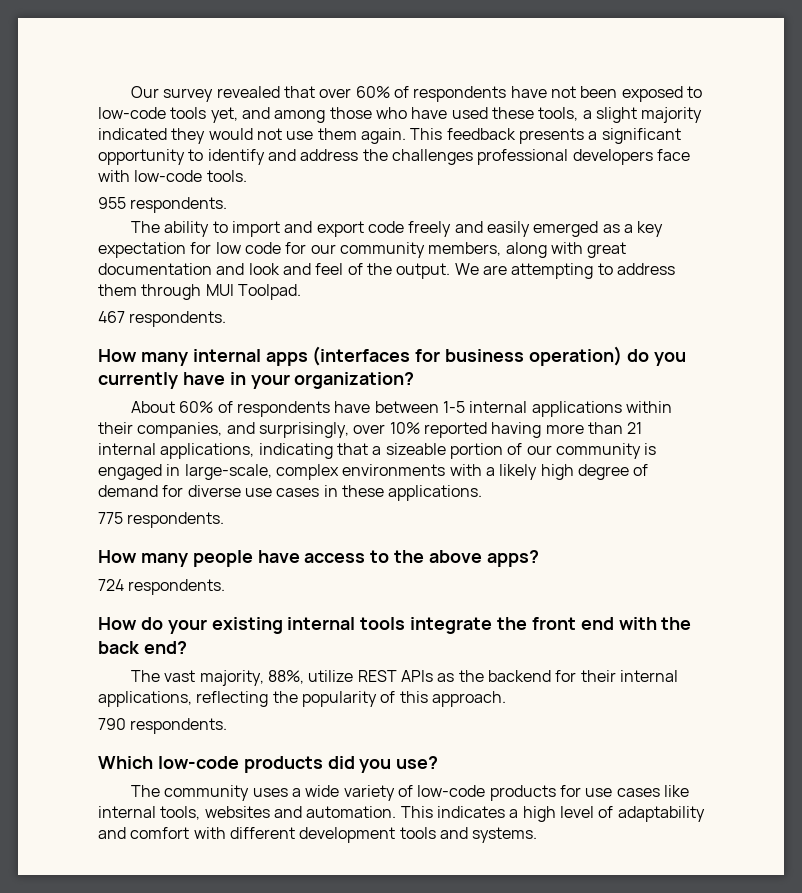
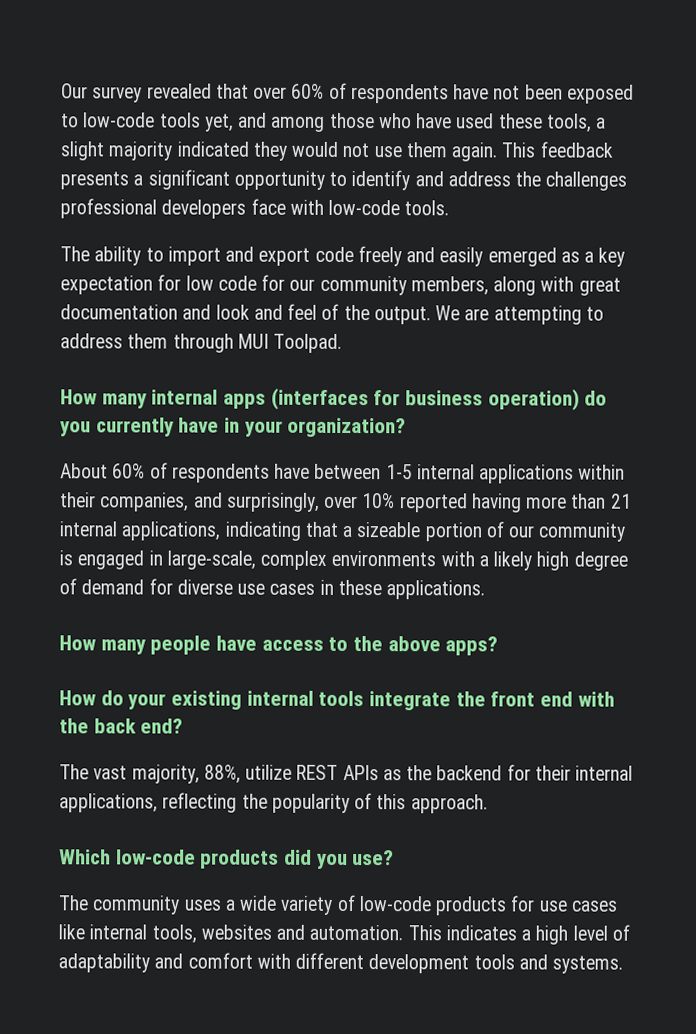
- 955 respondents.
- 467 respondents.
- 775 respondents.
- 724 respondents.
- 790 respondents.

